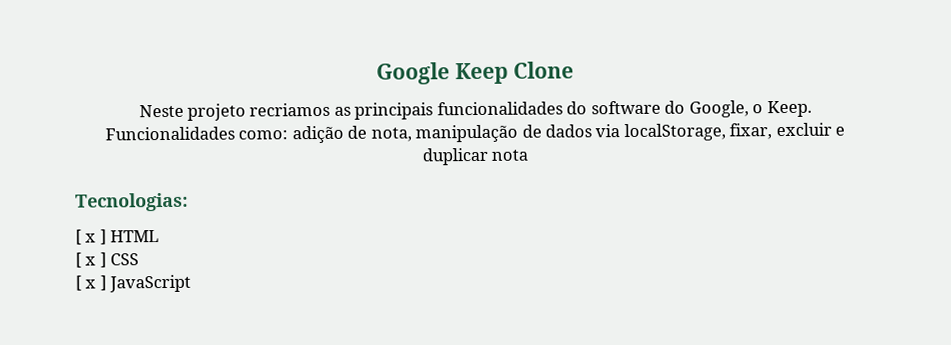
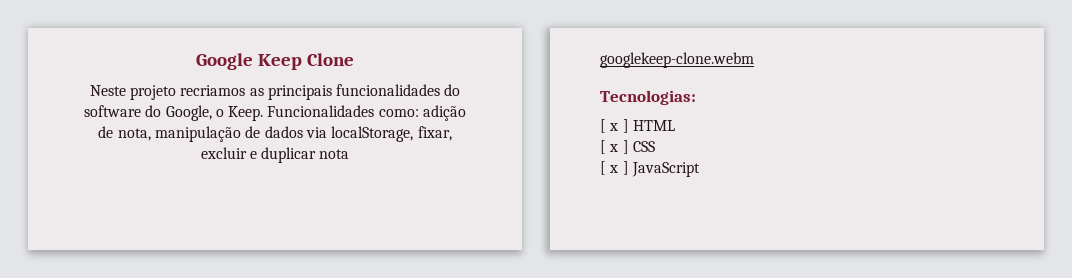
+ googlekeep-clone.webm

